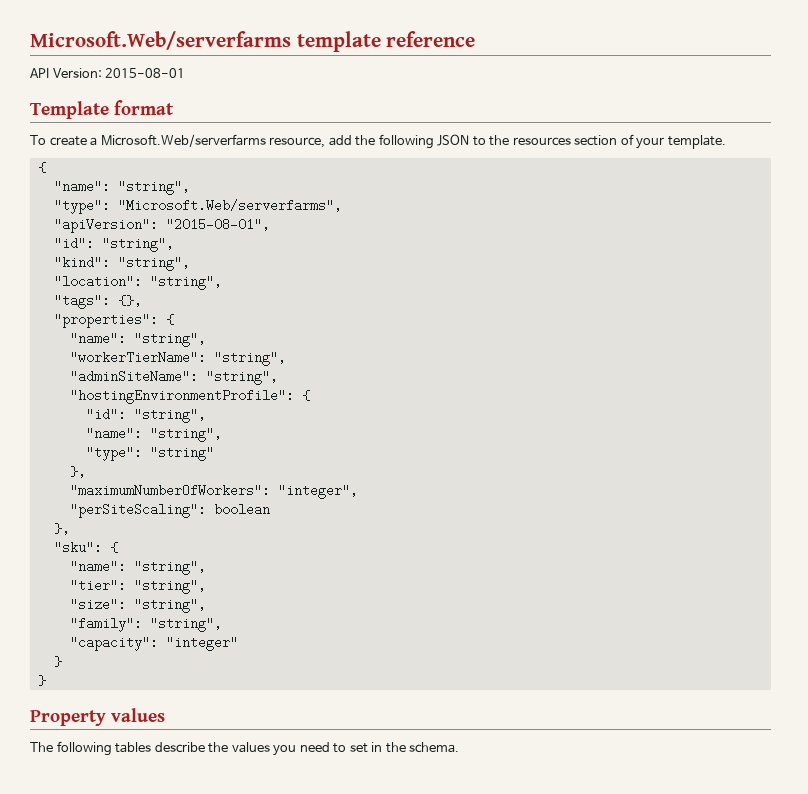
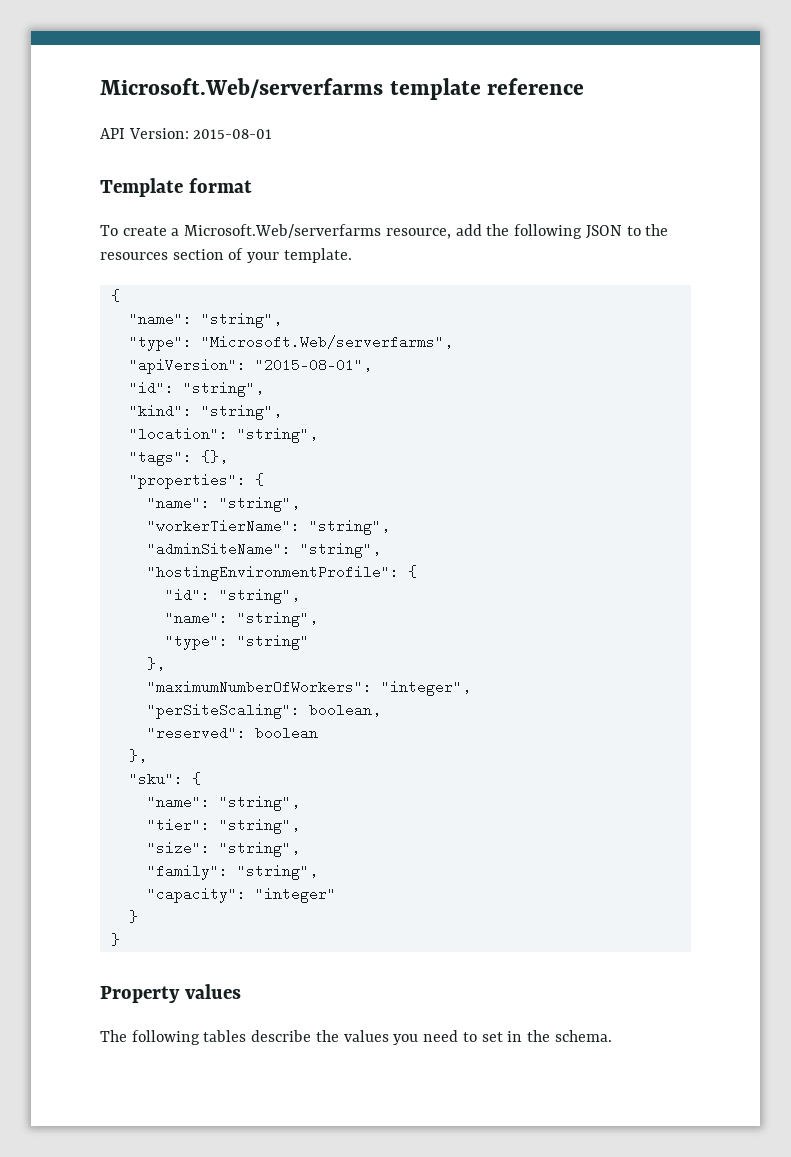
- "perSiteScaling": boolean
+ "perSiteScaling": boolean,
+ "reserved": boolean

